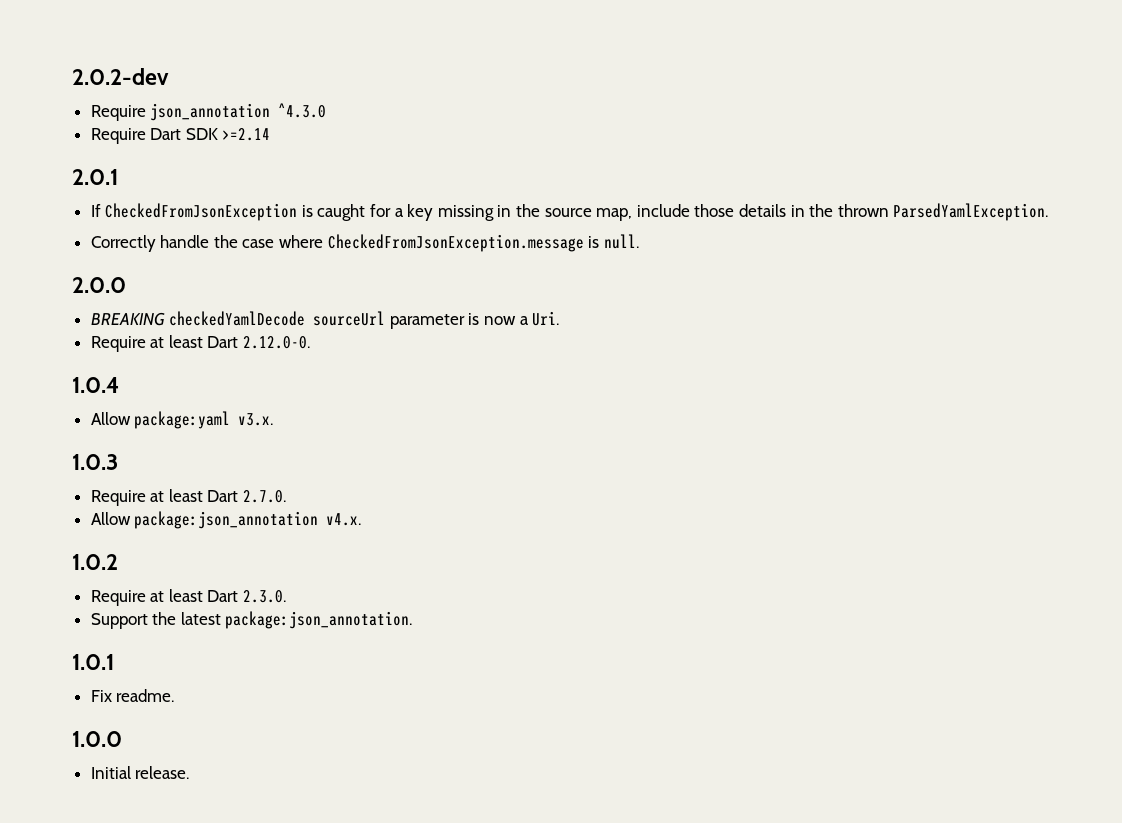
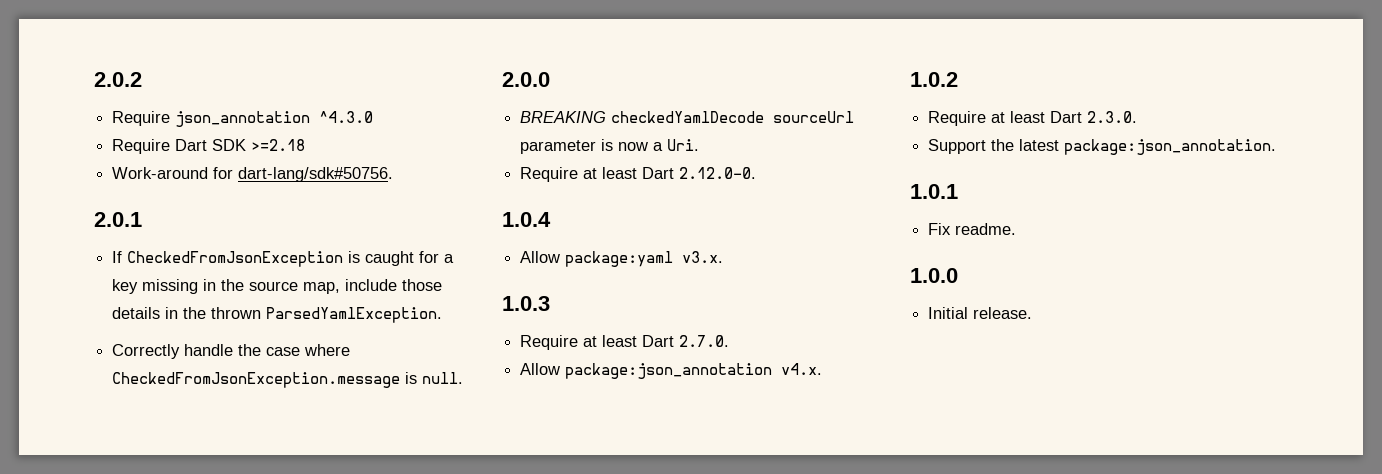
- 2.0.2-dev
+ 2.0.2
- Require Dart SDK >=2.14
+ Require Dart SDK >=2.18
+ Work-around for dart-lang/sdk#50756.

